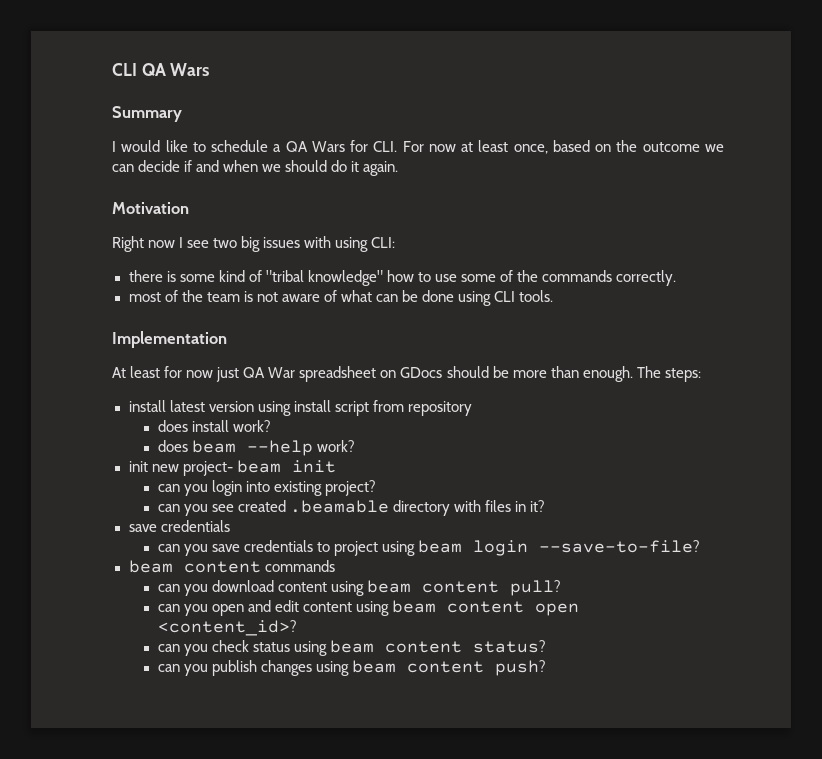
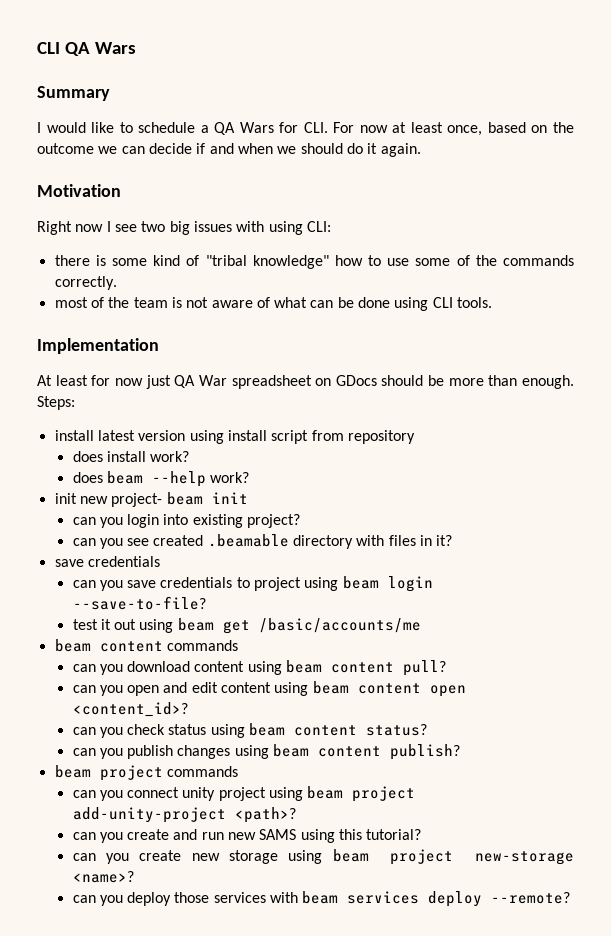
- The steps:
+ Steps:
+ test it out using beam get /basic/accounts/me
- can you publish changes using beam content push?
+ can you publish changes using beam content publish?
+ beam project commands
+ can you connect unity project using beam project add-unity-project <path>?
+ can you create and run new SAMS using this tutorial?
+ can you create new storage using beam project new-storage <name>?
+ can you deploy those services with beam services deploy --remote?

